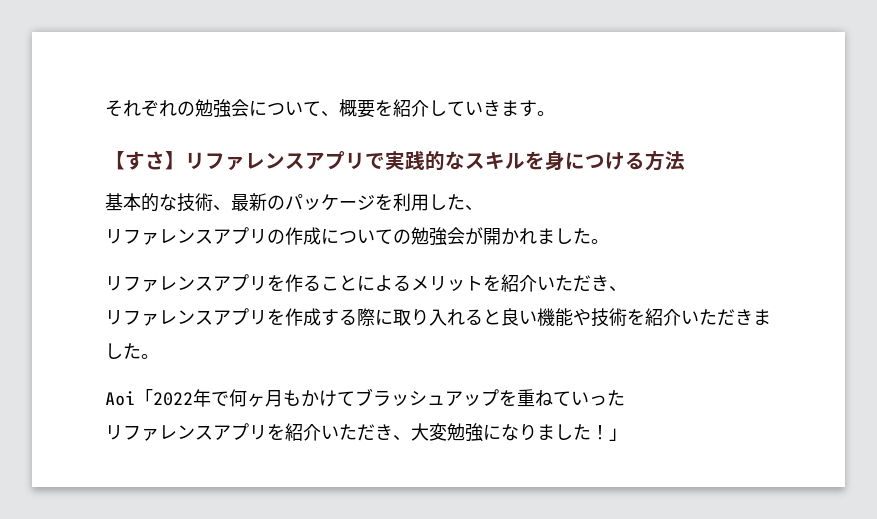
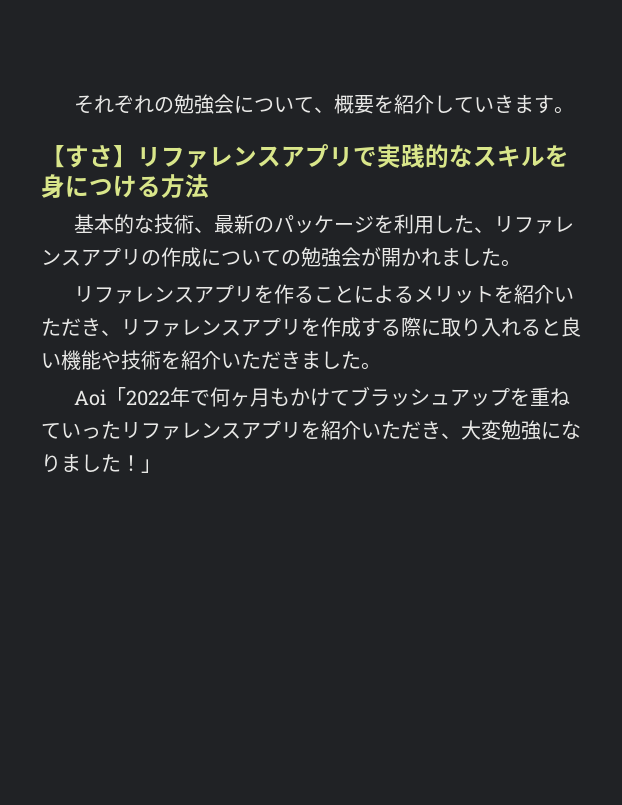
- 基本的な技術、最新のパッケージを利用した、
- リファレンスアプリの作成についての勉強会が開かれました。
+ 基本的な技術、最新のパッケージを利用した、リファレンスアプリの作成についての勉強会が開かれました。
- リファレンスアプリを作ることによるメリットを紹介いただき、
- リファレンスアプリを作成する際に取り入れると良い機能や技術を紹介いただきました。
+ リファレンスアプリを作ることによるメリットを紹介いただき、リファレンスアプリを作成する際に取り入れると良い機能や技術を紹介いただきました。
- Aoi「2022年で何ヶ月もかけてブラッシュアップを重ねていった
- リファレンスアプリを紹介いただき、大変勉強になりました！」
+ Aoi「2022年で何ヶ月もかけてブラッシュアップを重ねていったリファレンスアプリを紹介いただき、大変勉強になりました！」

